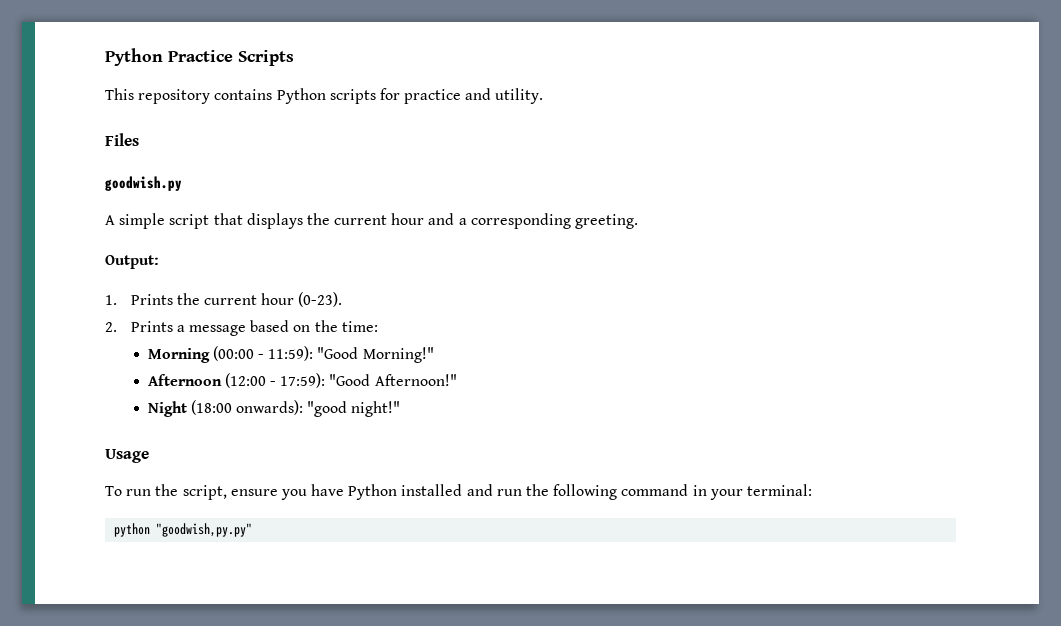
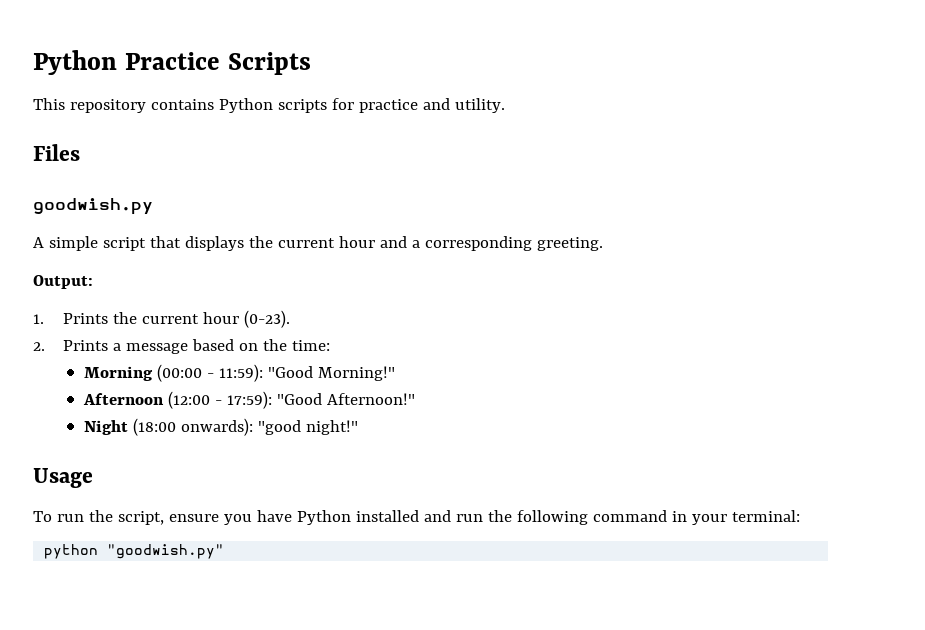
- python "goodwish,py.py"
+ python "goodwish.py"

